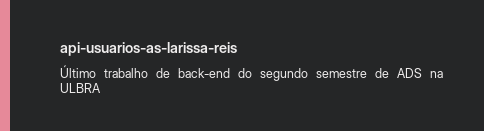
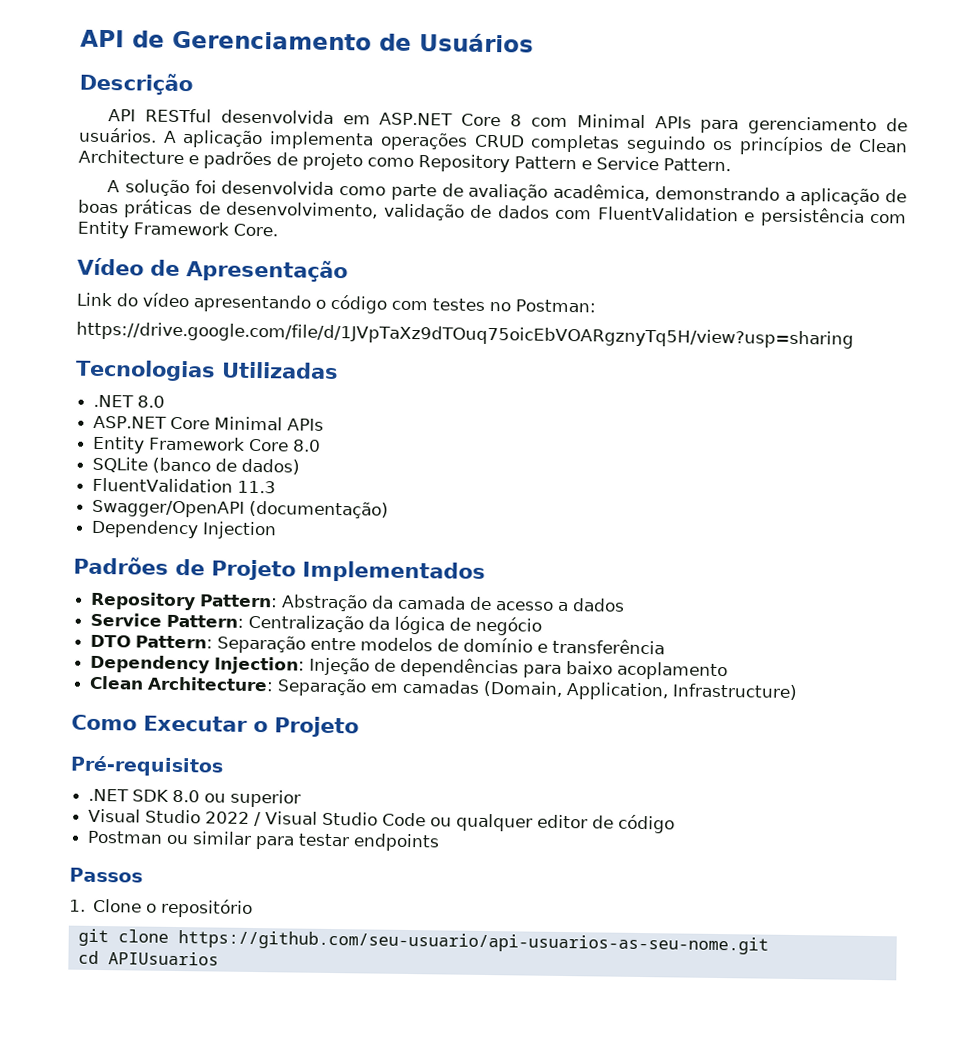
- api-usuarios-as-larissa-reis
- Último trabalho de back-end do segundo semestre de ADS na ULBRA
+ API de Gerenciamento de Usuários
+ Descrição
+ API RESTful desenvolvida em ASP.NET Core 8 com Minimal APIs para gerenciamento de usuários. A aplicação implementa operações CRUD completas seguindo os princípios de Clean Architecture e padrões de projeto como Repository Pattern e Service Pattern.
+ A solução foi desenvolvida como parte de avaliação acadêmica, demonstrando a aplicação de boas práticas de desenvolvimento, validação de dados com FluentValidation e persistência com Entity Framework Core.
+ Vídeo de Apresentação
+ Link do vídeo apresentando o código com testes no Postman:
+ https://drive.google.com/file/d/1JVpTaXz9dTOuq75oicEbVOARgznyTq5H/view?usp=sharing
+ Tecnologias Utilizadas
+ .NET 8.0
+ ASP.NET Core Minimal APIs
+ Entity Framework Core 8.0
+ SQLite (banco de dados)
+ FluentValidation 11.3
+ Swagger/OpenAPI (documentação)
+ Dependency Injection
+ Padrões de Projeto Implementados
+ Repository Pattern: Abstração da camada de acesso a dados
+ Service Pattern: Centralização da lógica de negócio
+ DTO Pattern: Separação entre modelos de domínio e transferência
+ Dependency Injection: Injeção de dependências para baixo acoplamento
+ Clean Architecture: Separação em camadas (Domain, Application, Infrastructure)
+ Como Executar o Projeto
+ Pré-requisitos
+ .NET SDK 8.0 ou superior
+ Visual Studio 2022 / Visual Studio Code ou qualquer editor de código
+ Postman ou similar para testar endpoints
+ Passos
+ 1. Clone o repositório
+ git clone https://github.com/seu-usuario/api-usuarios-as-seu-nome.git
+ cd APIUsuarios

